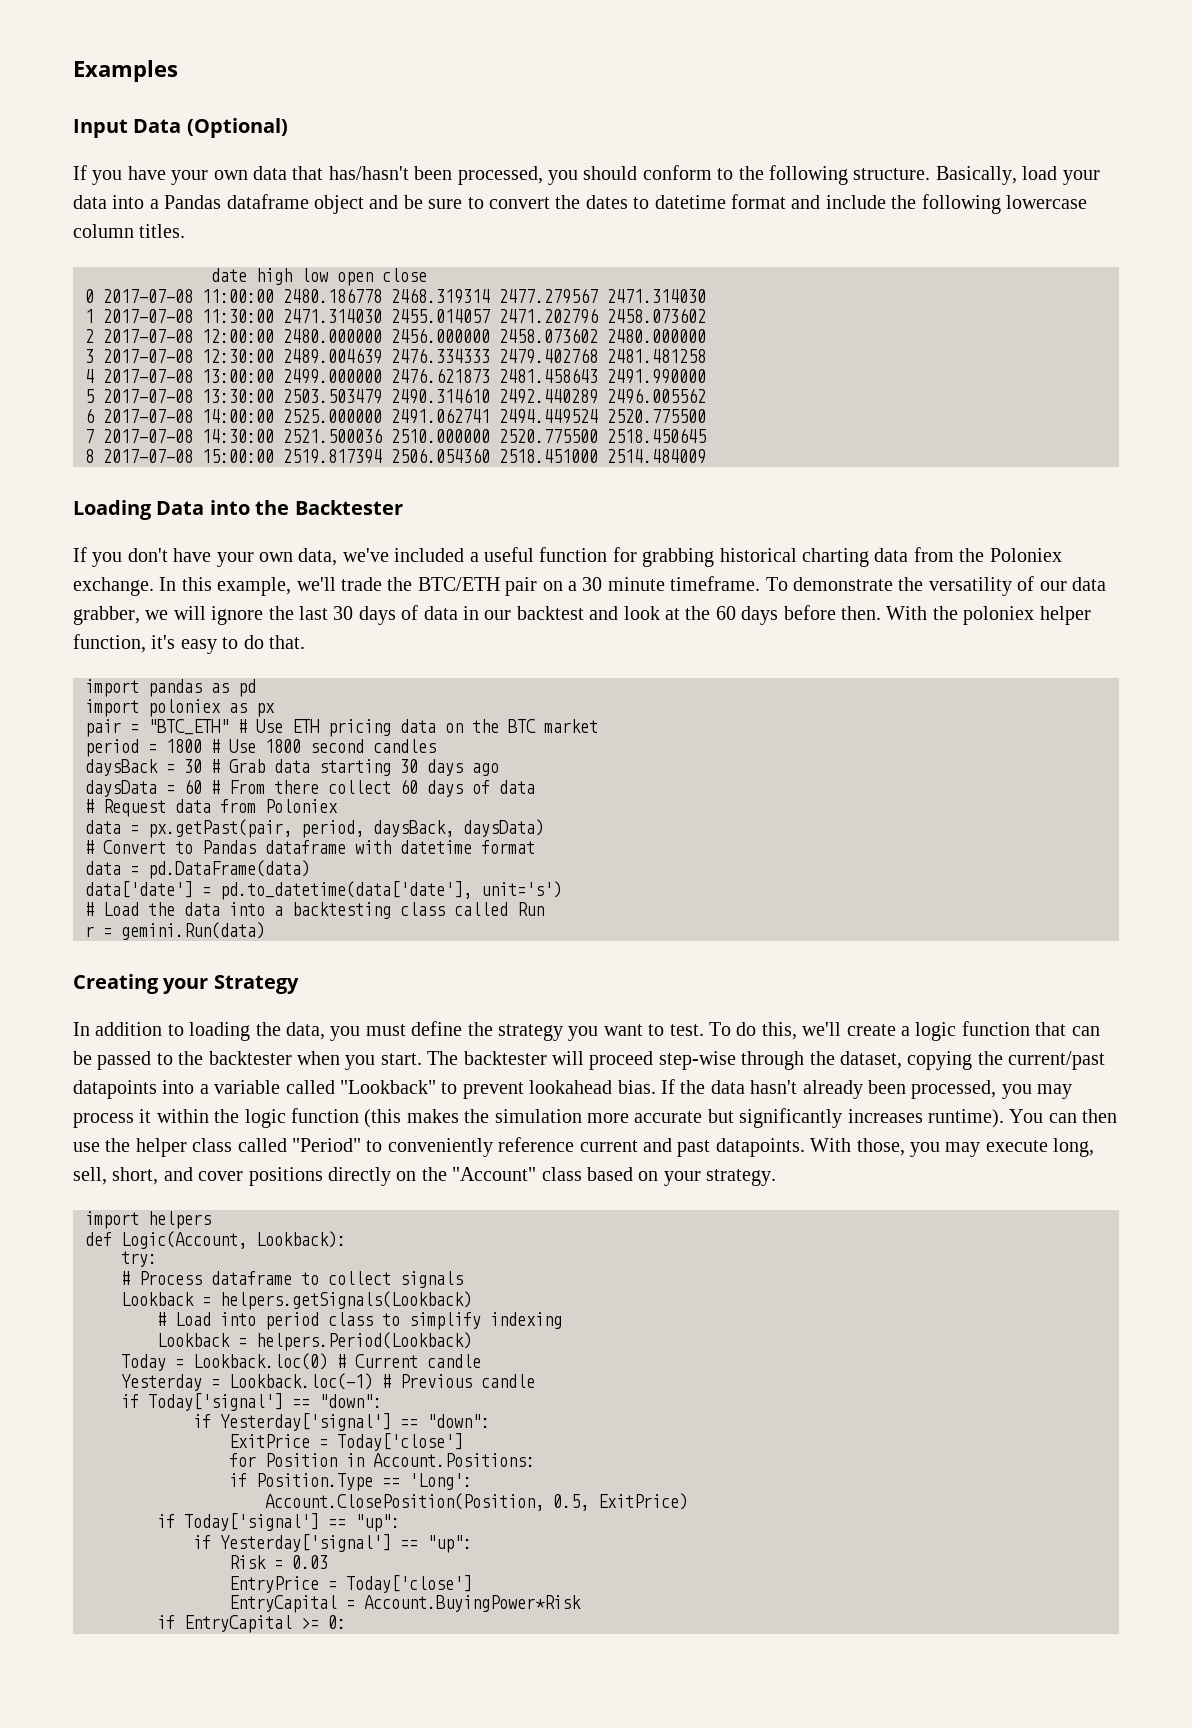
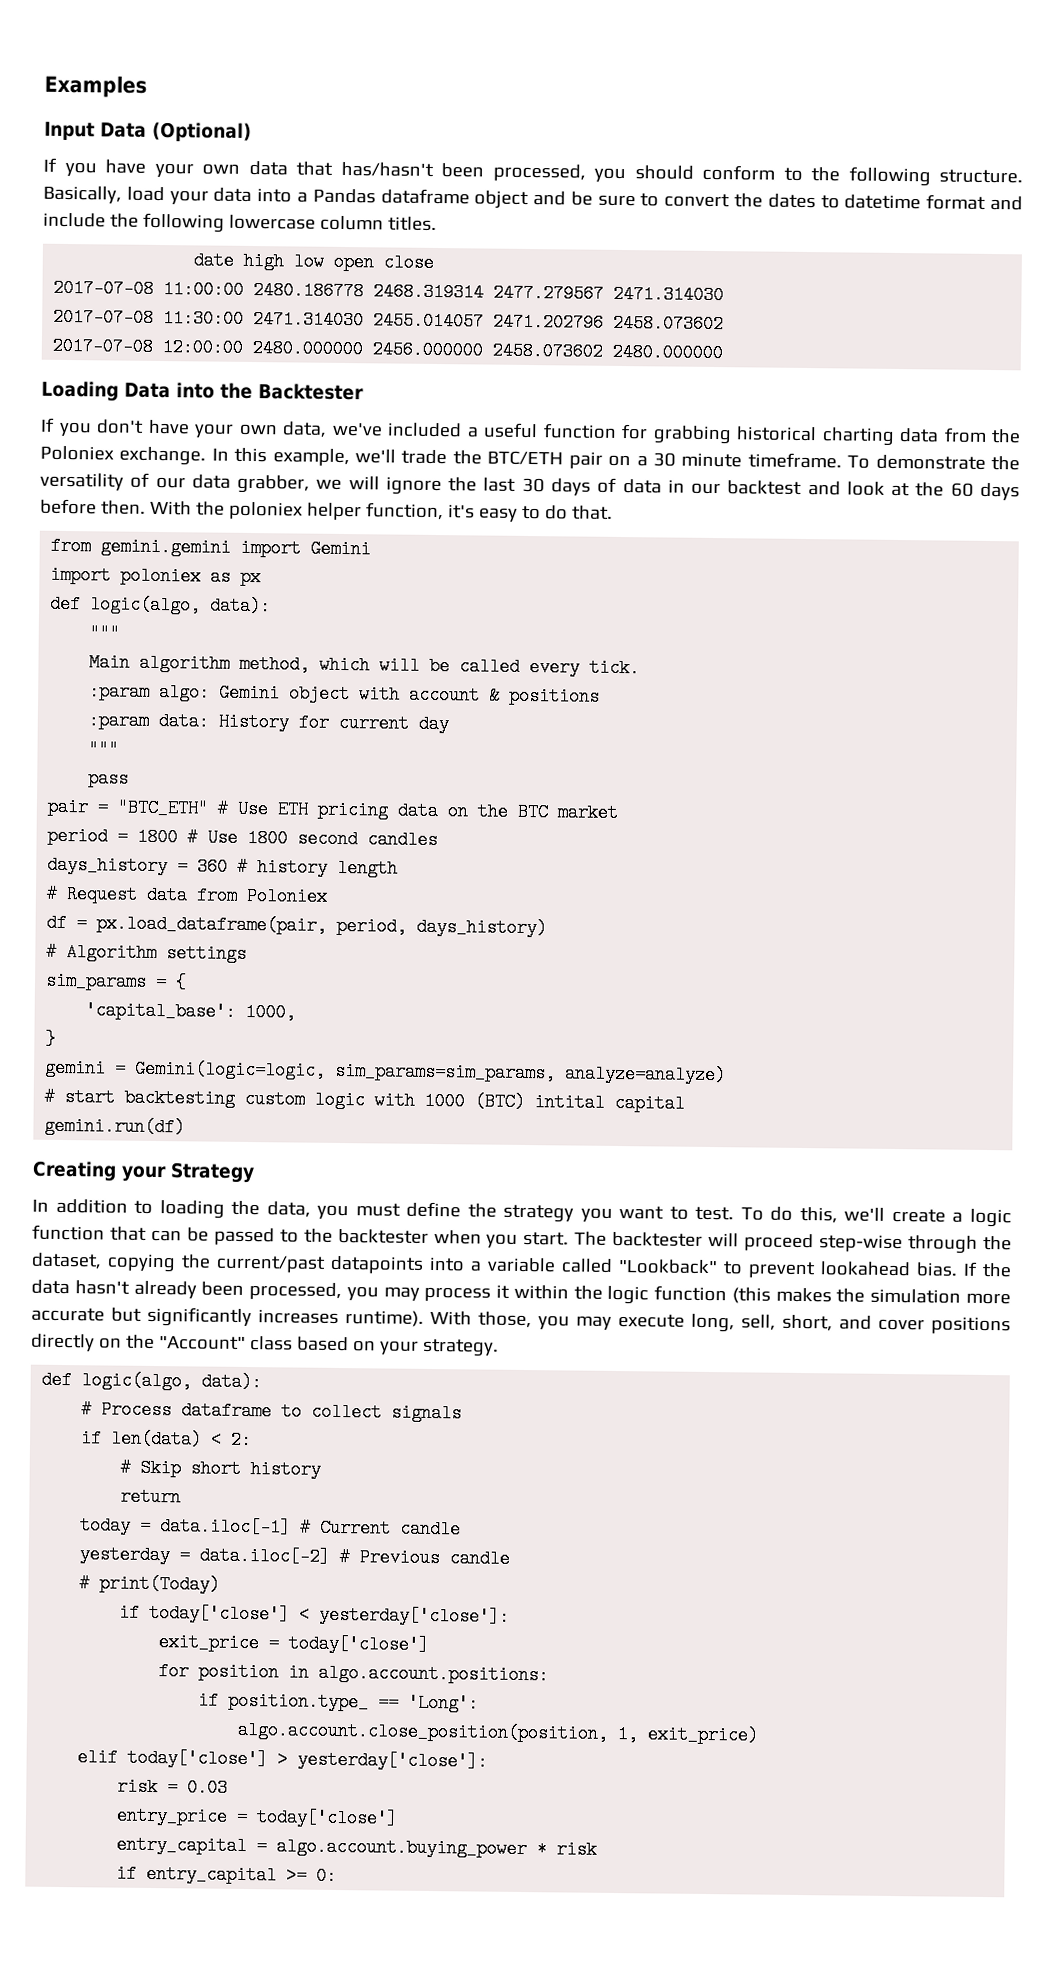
- 0 2017-07-08 11:00:00 2480.186778 2468.319314 2477.279567 2471.314030
+ 2017-07-08 11:00:00 2480.186778 2468.319314 2477.279567 2471.314030
- 1 2017-07-08 11:30:00 2471.314030 2455.014057 2471.202796 2458.073602
+ 2017-07-08 11:30:00 2471.314030 2455.014057 2471.202796 2458.073602
- 2 2017-07-08 12:00:00 2480.000000 2456.000000 2458.073602 2480.000000
+ 2017-07-08 12:00:00 2480.000000 2456.000000 2458.073602 2480.000000
- 3 2017-07-08 12:30:00 2489.004639 2476.334333 2479.402768 2481.481258
- 4 2017-07-08 13:00:00 2499.000000 2476.621873 2481.458643 2491.990000
- 5 2017-07-08 13:30:00 2503.503479 2490.314610 2492.440289 2496.005562
- 6 2017-07-08 14:00:00 2525.000000 2491.062741 2494.449524 2520.775500
- 7 2017-07-08 14:30:00 2521.500036 2510.000000 2520.775500 2518.450645
- 8 2017-07-08 15:00:00 2519.817394 2506.054360 2518.451000 2514.484009
- import pandas as pd
+ from gemini.gemini import Gemini
  import poloniex as px
+ def logic(algo, data):
+ """
+ Main algorithm method, which will be called every tick.
+ :param algo: Gemini object with account & positions
+ :param data: History for current day
+ """
+ pass
- daysBack = 30 # Grab data starting 30 days ago
- daysData = 60 # From there collect 60 days of data
+ days_history = 360 # history length
- data = px.getPast(pair, period, daysBack, daysData)
- # Convert to Pandas dataframe with datetime format
- data = pd.DataFrame(data)
- data['date'] = pd.to_datetime(data['date'], unit='s')
- # Load the data into a backtesting class called Run
- r = gemini.Run(data)
+ df = px.load_dataframe(pair, period, days_history)
+ # Algorithm settings
+ sim_params = {
+ 'capital_base': 1000,
+ }
+ gemini = Gemini(logic=logic, sim_params=sim_params, analyze=analyze)
+ # start backtesting custom logic with 1000 (BTC) intital capital
+ gemini.run(df)
- You can then use the helper class called "Period" to conveniently reference current and past datapoints.
  With those, you may execute long, sell, short, and cover positions directly on the "Account" class based on your strategy.
- import helpers
- def Logic(Account, Lookback):
- try:
+ def logic(algo, data):
- Lookback = helpers.getSignals(Lookback)
- # Load into period class to simplify indexing
- Lookback = helpers.Period(Lookback)
- Today = Lookback.loc(0) # Current candle
+ if len(data) < 2:
+ # Skip short history
+ return
+ today = data.iloc[-1] # Current candle
- Yesterday = Lookback.loc(-1) # Previous candle
+ yesterday = data.iloc[-2] # Previous candle
- if Today['signal'] == "down":
- if Yesterday['signal'] == "down":
- ExitPrice = Today['close']
- for Position in Account.Positions:
- if Position.Type == 'Long':
+ # print(Today)
+ if today['close'] < yesterday['close']:
+ exit_price = today['close']
+ for position in algo.account.positions:
+ if position.type_ == 'Long':
- Account.ClosePosition(Position, 0.5, ExitPrice)
- if Today['signal'] == "up":
- if Yesterday['signal'] == "up":
- Risk = 0.03
- EntryPrice = Today['close']
- EntryCapital = Account.BuyingPower*Risk
- if EntryCapital >= 0:
+ algo.account.close_position(position, 1, exit_price)
+ elif today['close'] > yesterday['close']:
+ risk = 0.03
+ entry_price = today['close']
+ entry_capital = algo.account.buying_power * risk
+ if entry_capital >= 0:

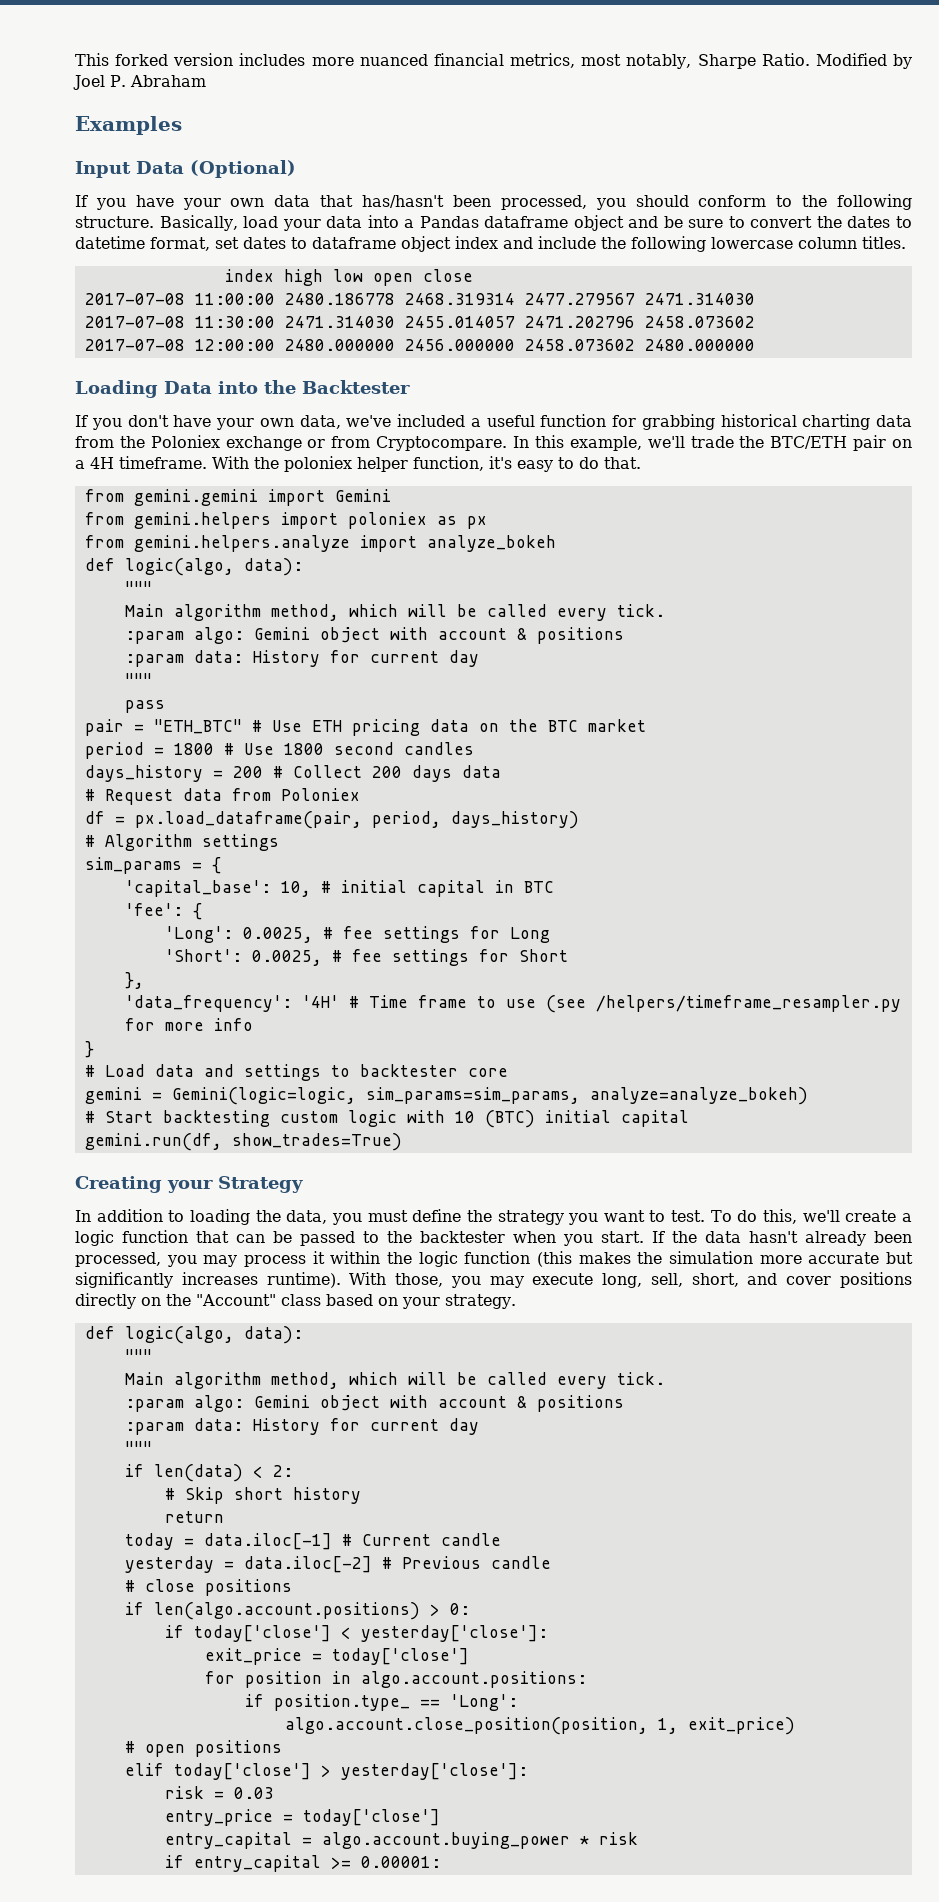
+ This forked version includes more nuanced financial metrics, most notably, Sharpe Ratio. Modified by Joel P. Abraham
- Basically, load your data into a Pandas dataframe object and be sure to convert the dates to datetime format and include the following lowercase column titles.
+ Basically, load your data into a Pandas dataframe object and be sure to convert the dates to datetime format, set dates to dataframe object index and include the following lowercase column titles.
- date high low open close
+ index high low open close
- If you don't have your own data, we've included a useful function for grabbing historical charting data from the Poloniex exchange.
+ If you don't have your own data, we've included a useful function for grabbing historical charting data from the Poloniex exchange or from Cryptocompare.
- In this example, we'll trade the BTC/ETH pair on a 30 minute timeframe. To demonstrate the versatility of our data grabber, we will ignore the last 30 days of data in our backtest and look at the 60 days before then.
+ In this example, we'll trade the BTC/ETH pair on a 4H timeframe.
- import poloniex as px
+ from gemini.helpers import poloniex as px
+ from gemini.helpers.analyze import analyze_bokeh
- pair = "BTC_ETH" # Use ETH pricing data on the BTC market
+ pair = "ETH_BTC" # Use ETH pricing data on the BTC market
- days_history = 360 # history length
+ days_history = 200 # Collect 200 days data
- 'capital_base': 1000,
+ 'capital_base': 10, # initial capital in BTC
+ 'fee': {
+ 'Long': 0.0025, # fee settings for Long
+ 'Short': 0.0025, # fee settings for Short
+ },
+ 'data_frequency': '4H' # Time frame to use (see /helpers/timeframe_resampler.py for more info
  }
+ # Load data and settings to backtester core
- gemini = Gemini(logic=logic, sim_params=sim_params, analyze=analyze)
- # start backtesting custom logic with 1000 (BTC) intital capital
+ gemini = Gemini(logic=logic, sim_params=sim_params, analyze=analyze_bokeh)
+ # Start backtesting custom logic with 10 (BTC) initial capital
- gemini.run(df)
+ gemini.run(df, show_trades=True)
- The backtester will proceed step-wise through the dataset, copying the current/past datapoints into a variable called "Lookback" to prevent lookahead bias.
  With those, you may execute long, sell, short, and cover positions directly on the "Account" class based on your strategy.
  def logic(algo, data):
- # Process dataframe to collect signals
+ """
+ Main algorithm method, which will be called every tick.
+ :param algo: Gemini object with account & positions
+ :param data: History for current day
+ """
- # print(Today)
+ # close positions
+ if len(algo.account.positions) > 0:
+ # open positions
- if entry_capital >= 0:
+ if entry_capital >= 0.00001:

